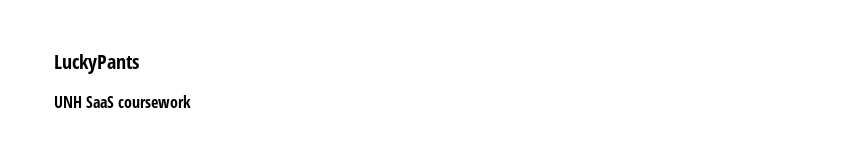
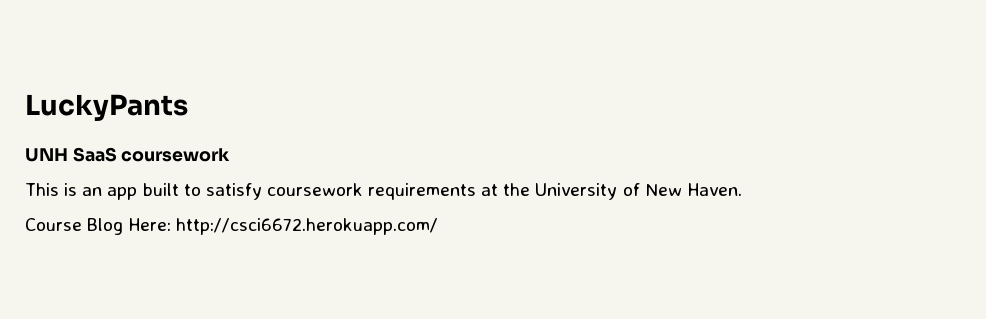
+ This is an app built to satisfy coursework requirements at the University of New Haven.
+ Course Blog Here: http://csci6672.herokuapp.com/

